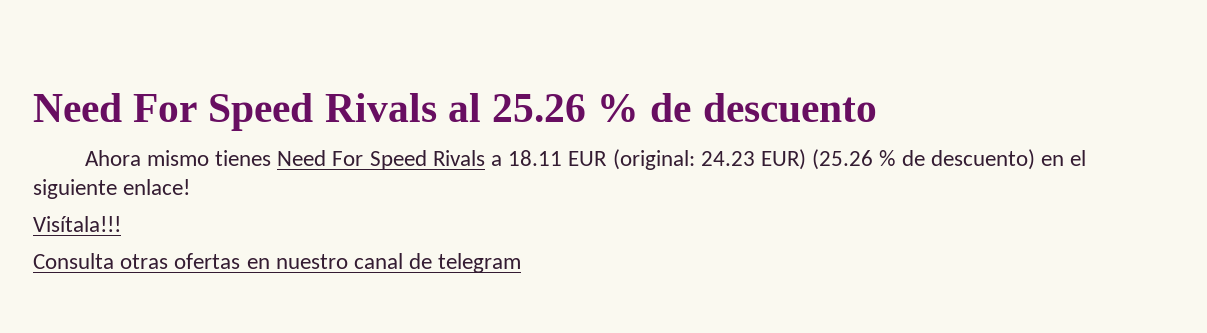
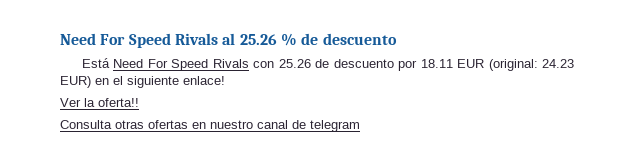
- Ahora mismo tienes Need For Speed Rivals a 18.11 EUR (original: 24.23 EUR) (25.26 % de descuento) en el siguiente enlace!
+ Está Need For Speed Rivals con 25.26 de descuento por 18.11 EUR (original: 24.23 EUR) en el siguiente enlace!
- Visítala!!!
+ Ver la oferta!!

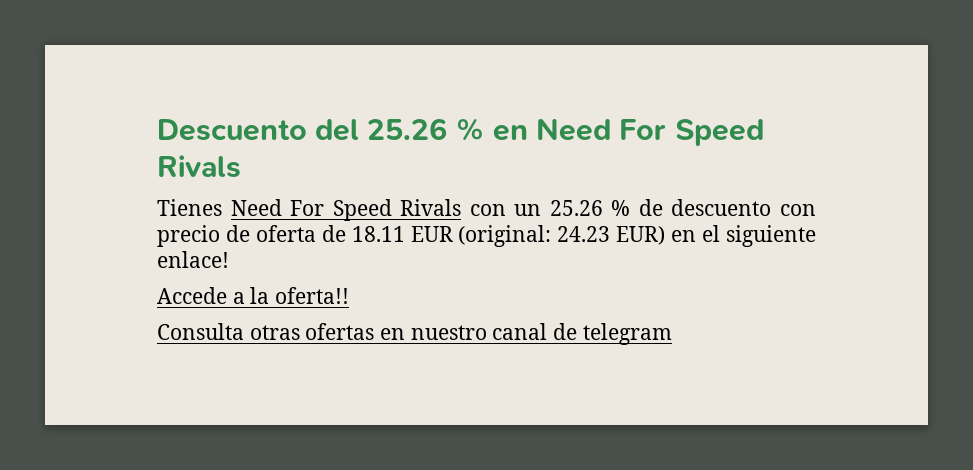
- Need For Speed Rivals al 25.26 % de descuento
- Está Need For Speed Rivals con 25.26 de descuento por 18.11 EUR (original: 24.23 EUR) en el siguiente enlace!
+ Descuento del 25.26 % en Need For Speed Rivals
+ Tienes Need For Speed Rivals con un 25.26 % de descuento con precio de oferta de 18.11 EUR (original: 24.23 EUR) en el siguiente enlace!
- Ver la oferta!!
+ Accede a la oferta!!

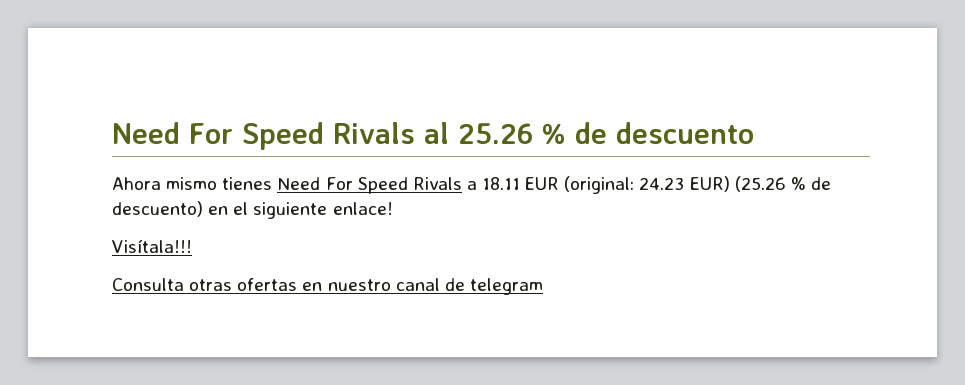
- Descuento del 25.26 % en Need For Speed Rivals
- Tienes Need For Speed Rivals con un 25.26 % de descuento con precio de oferta de 18.11 EUR (original: 24.23 EUR) en el siguiente enlace!
+ Need For Speed Rivals al 25.26 % de descuento
+ Ahora mismo tienes Need For Speed Rivals a 18.11 EUR (original: 24.23 EUR) (25.26 % de descuento) en el siguiente enlace!
- Accede a la oferta!!
+ Visítala!!!

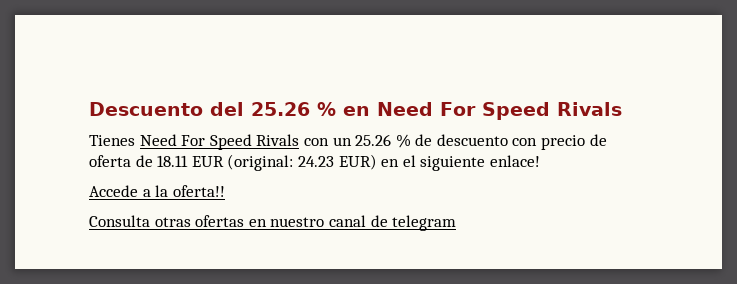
- Need For Speed Rivals al 25.26 % de descuento
- Ahora mismo tienes Need For Speed Rivals a 18.11 EUR (original: 24.23 EUR) (25.26 % de descuento) en el siguiente enlace!
+ Descuento del 25.26 % en Need For Speed Rivals
+ Tienes Need For Speed Rivals con un 25.26 % de descuento con precio de oferta de 18.11 EUR (original: 24.23 EUR) en el siguiente enlace!
- Visítala!!!
+ Accede a la oferta!!

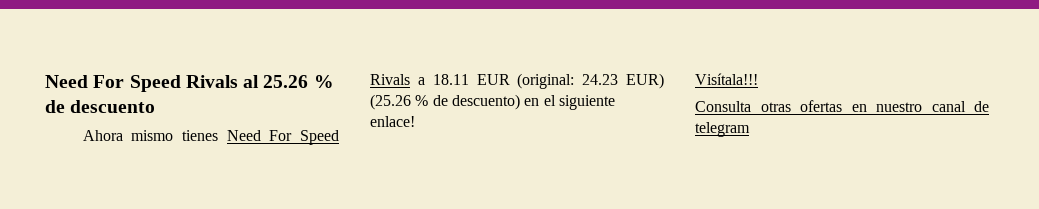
- Descuento del 25.26 % en Need For Speed Rivals
- Tienes Need For Speed Rivals con un 25.26 % de descuento con precio de oferta de 18.11 EUR (original: 24.23 EUR) en el siguiente enlace!
+ Need For Speed Rivals al 25.26 % de descuento
+ Ahora mismo tienes Need For Speed Rivals a 18.11 EUR (original: 24.23 EUR) (25.26 % de descuento) en el siguiente enlace!
- Accede a la oferta!!
+ Visítala!!!

